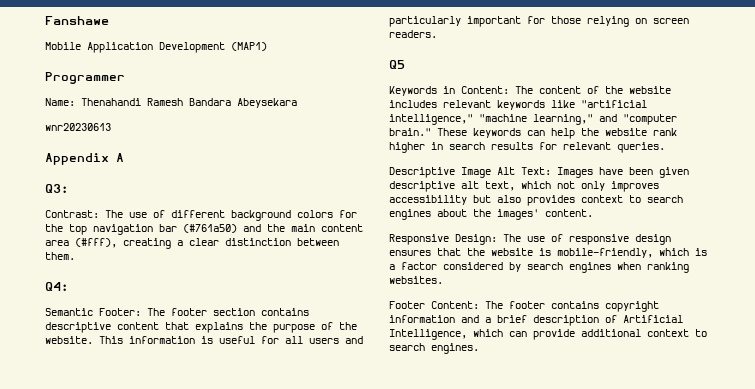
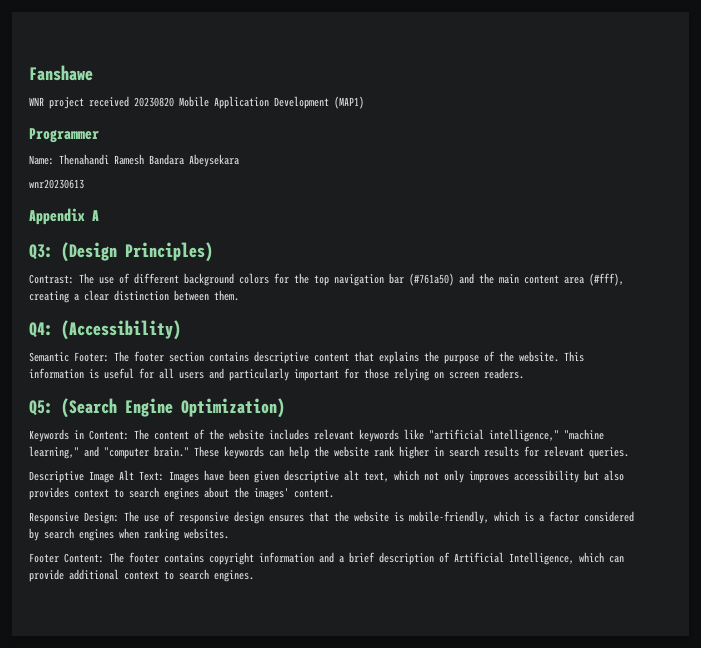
- Mobile Application Development (MAP1)
+ WNR project received 20230820 Mobile Application Development (MAP1)
- Q3:
+ Q3: (Design Principles)
- Q4:
+ Q4: (Accessibility)
- Q5
+ Q5: (Search Engine Optimization)

